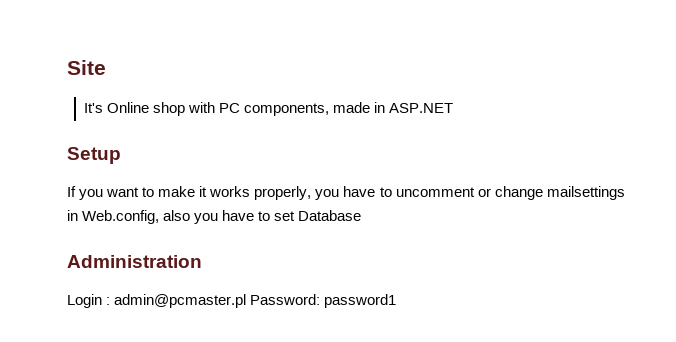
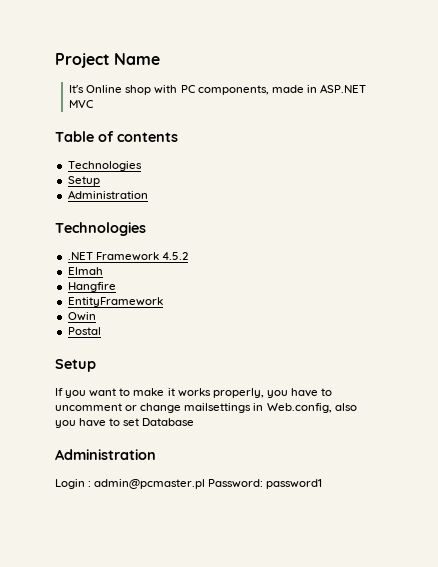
- Site
+ Project Name
- It's Online shop with PC components, made in ASP.NET
+ It's Online shop with PC components, made in ASP.NET MVC
+ Table of contents
+ Technologies
+ Setup
+ Administration
+ Technologies
+ .NET Framework 4.5.2
+ Elmah
+ Hangfire
+ EntityFramework
+ Owin
+ Postal

